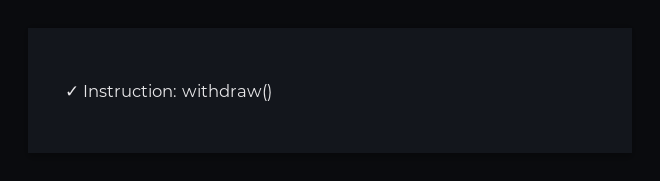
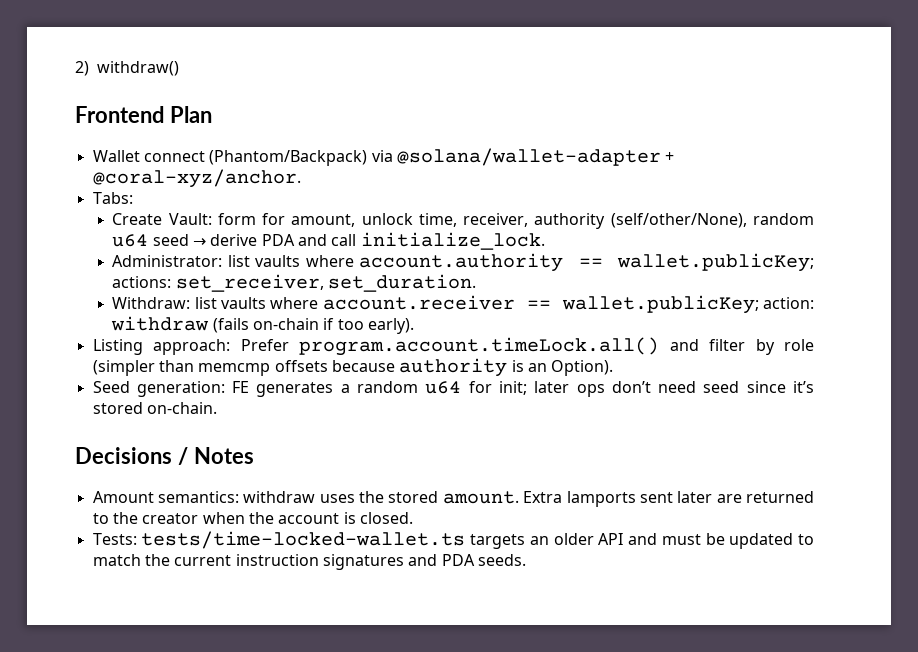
- ✓ Instruction: withdraw()
+ 2) withdraw()
+ Frontend Plan
+ Wallet connect (Phantom/Backpack) via @solana/wallet-adapter + @coral-xyz/anchor.
+ Tabs:
+ Create Vault: form for amount, unlock time, receiver, authority (self/other/None), random u64 seed → derive PDA and call initialize_lock.
+ Administrator: list vaults where account.authority == wallet.publicKey; actions: set_receiver, set_duration.
+ Withdraw: list vaults where account.receiver == wallet.publicKey; action: withdraw (fails on-chain if too early).
+ Listing approach: Prefer program.account.timeLock.all() and filter by role (simpler than memcmp offsets because authority is an Option).
+ Seed generation: FE generates a random u64 for init; later ops don’t need seed since it’s stored on-chain.
+ Decisions / Notes
+ Amount semantics: withdraw uses the stored amount. Extra lamports sent later are returned to the creator when the account is closed.
+ Tests: tests/time-locked-wallet.ts targets an older API and must be updated to match the current instruction signatures and PDA seeds.

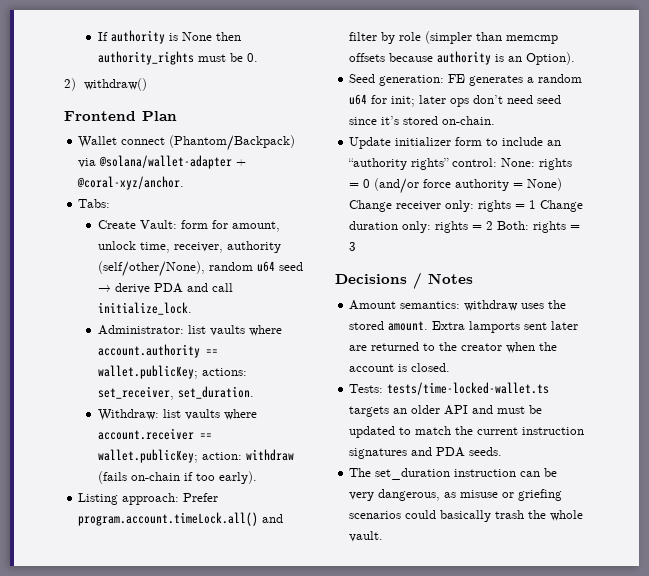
+ If authority is None then authority_rights must be 0.
+ Update initializer form to include an “authority rights” control: None: rights = 0 (and/or force authority = None) Change receiver only: rights = 1 Change duration only: rights = 2 Both: rights = 3
+ The set_duration instruction can be very dangerous, as misuse or griefing scenarios could basically trash the whole vault.

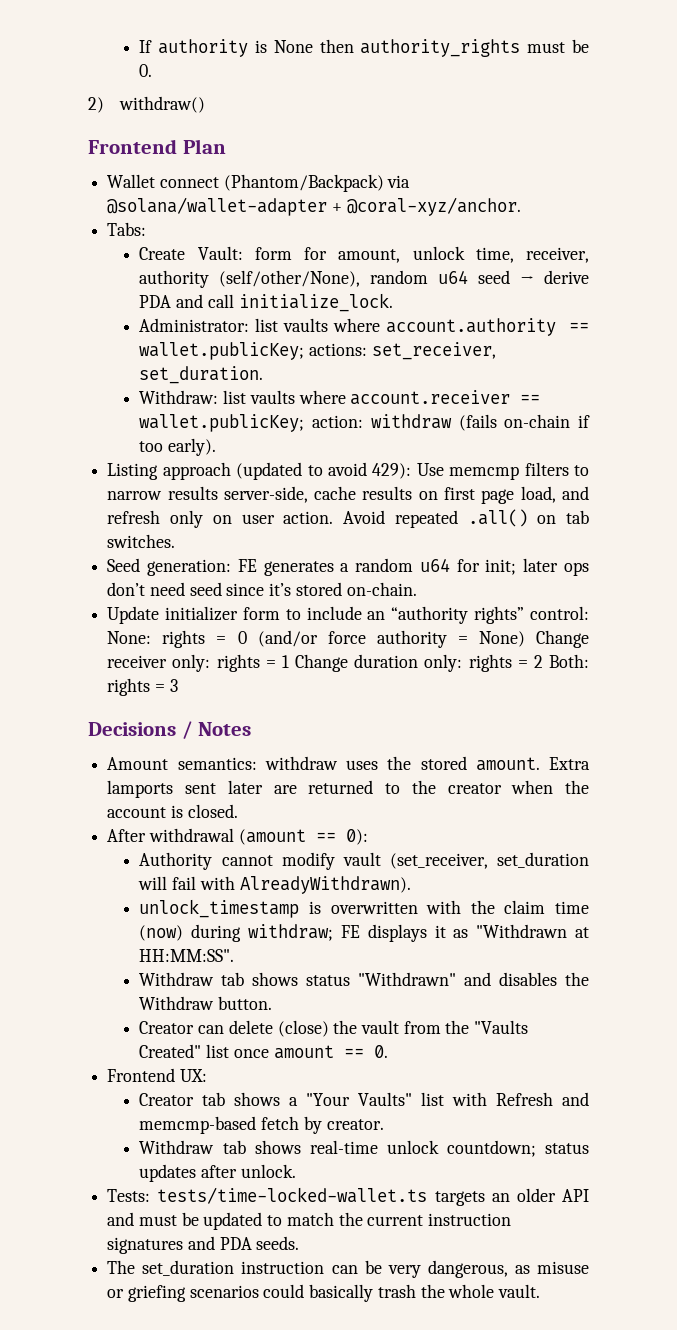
- Listing approach: Prefer program.account.timeLock.all() and filter by role (simpler than memcmp offsets because authority is an Option).
+ Listing approach (updated to avoid 429): Use memcmp filters to narrow results server-side, cache results on first page load, and refresh only on user action. Avoid repeated .all() on tab switches.
+ After withdrawal (amount == 0):
+ Authority cannot modify vault (set_receiver, set_duration will fail with AlreadyWithdrawn).
+ unlock_timestamp is overwritten with the claim time (now) during withdraw; FE displays it as "Withdrawn at HH:MM:SS".
+ Withdraw tab shows status "Withdrawn" and disables the Withdraw button.
+ Creator can delete (close) the vault from the "Vaults Created" list once amount == 0.
+ Frontend UX:
+ Creator tab shows a "Your Vaults" list with Refresh and memcmp-based fetch by creator.
+ Withdraw tab shows real-time unlock countdown; status updates after unlock.

